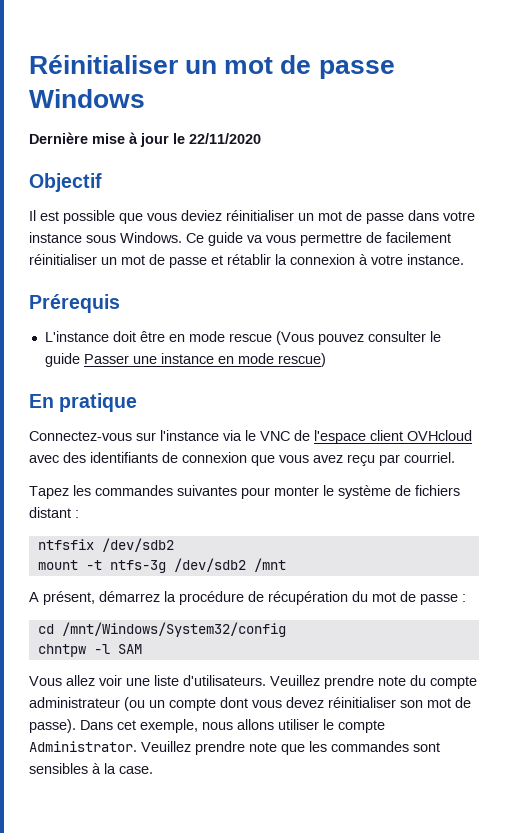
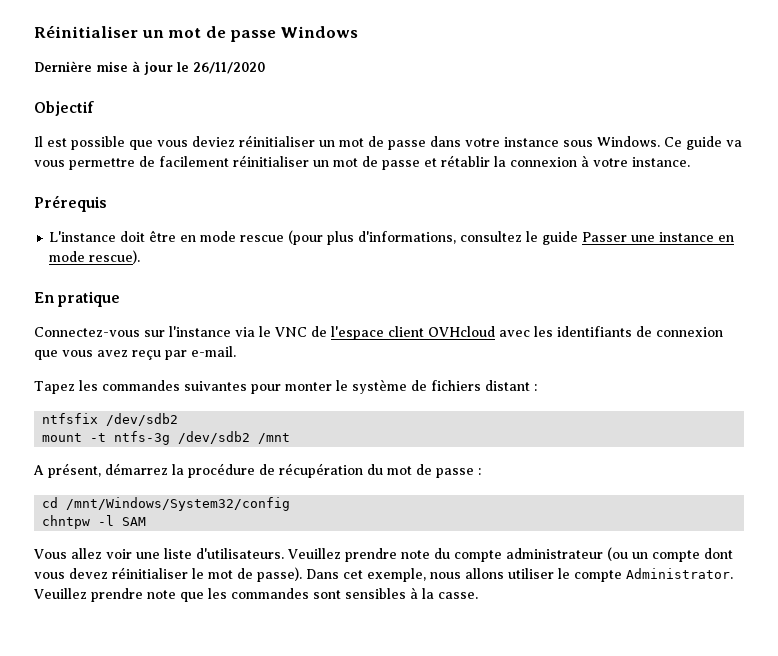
- Dernière mise à jour le 22/11/2020
+ Dernière mise à jour le 26/11/2020
- L'instance doit être en mode rescue (Vous pouvez consulter le guide Passer une instance en mode rescue)
+ L'instance doit être en mode rescue (pour plus d'informations, consultez le guide Passer une instance en mode rescue).
- Connectez-vous sur l'instance via le VNC de l'espace client OVHcloud avec des identifiants de connexion que vous avez reçu par courriel.
+ Connectez-vous sur l'instance via le VNC de l'espace client OVHcloud avec les identifiants de connexion que vous avez reçu par e-mail.
- Veuillez prendre note du compte administrateur (ou un compte dont vous devez réinitialiser son mot de passe).
+ Veuillez prendre note du compte administrateur (ou un compte dont vous devez réinitialiser le mot de passe).
- Veuillez prendre note que les commandes sont sensibles à la case.
+ Veuillez prendre note que les commandes sont sensibles à la casse.

